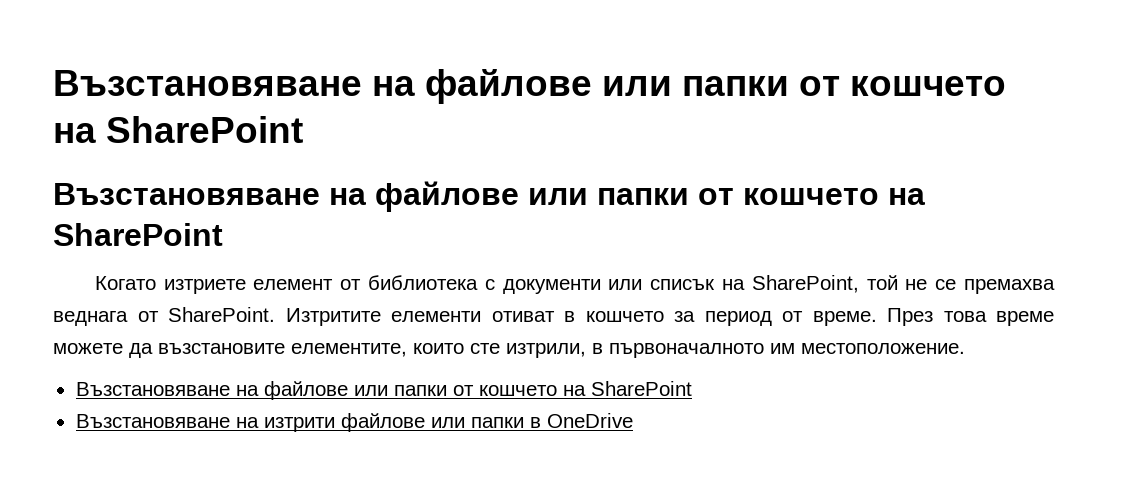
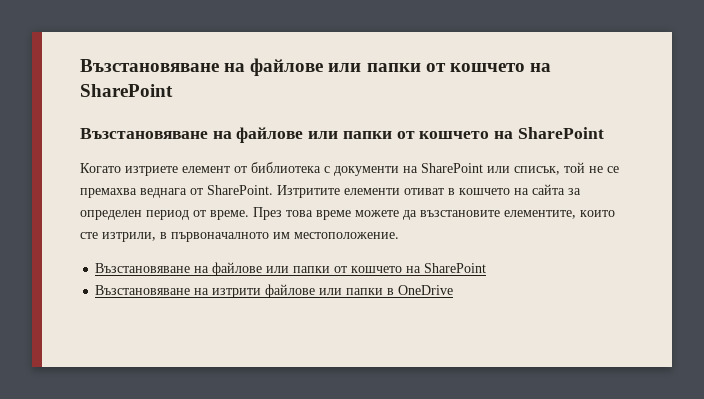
- Когато изтриете елемент от библиотека с документи или списък на SharePoint, той не се премахва веднага от SharePoint.
+ Когато изтриете елемент от библиотека с документи на SharePoint или списък, той не се премахва веднага от SharePoint.
- Изтритите елементи отиват в кошчето за период от време.
+ Изтритите елементи отиват в кошчето на сайта за определен период от време.

